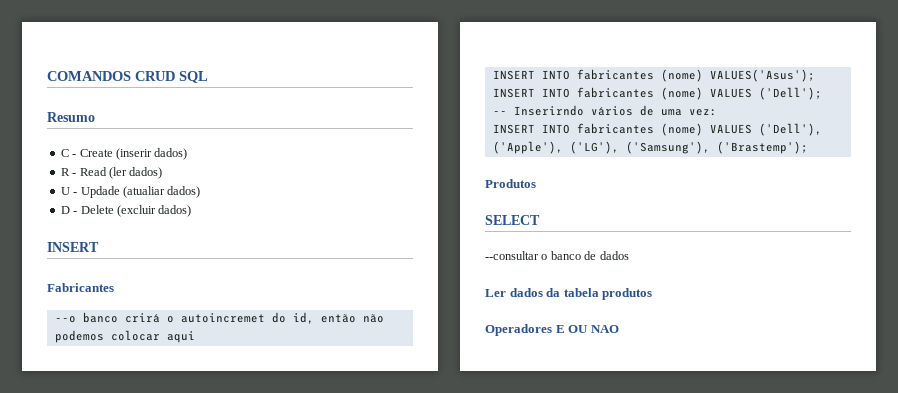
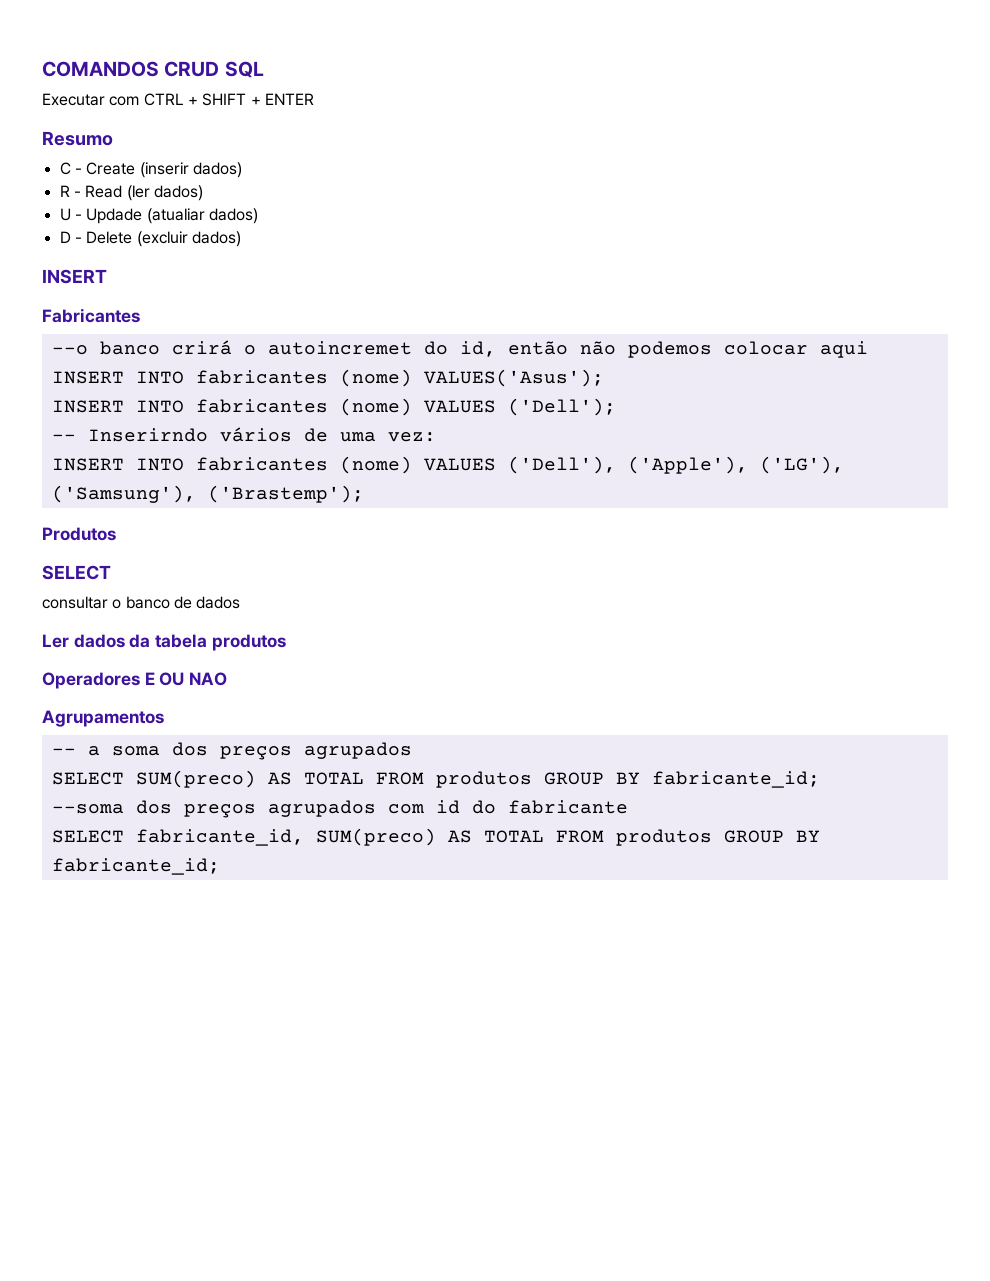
+ Executar com CTRL + SHIFT + ENTER
- --consultar o banco de dados
+ consultar o banco de dados
+ Agrupamentos
+ -- a soma dos preços agrupados
+ SELECT SUM(preco) AS TOTAL FROM produtos GROUP BY fabricante_id;
+ --soma dos preços agrupados com id do fabricante
+ SELECT fabricante_id, SUM(preco) AS TOTAL FROM produtos GROUP BY fabricante_id;

